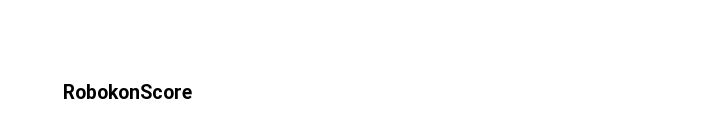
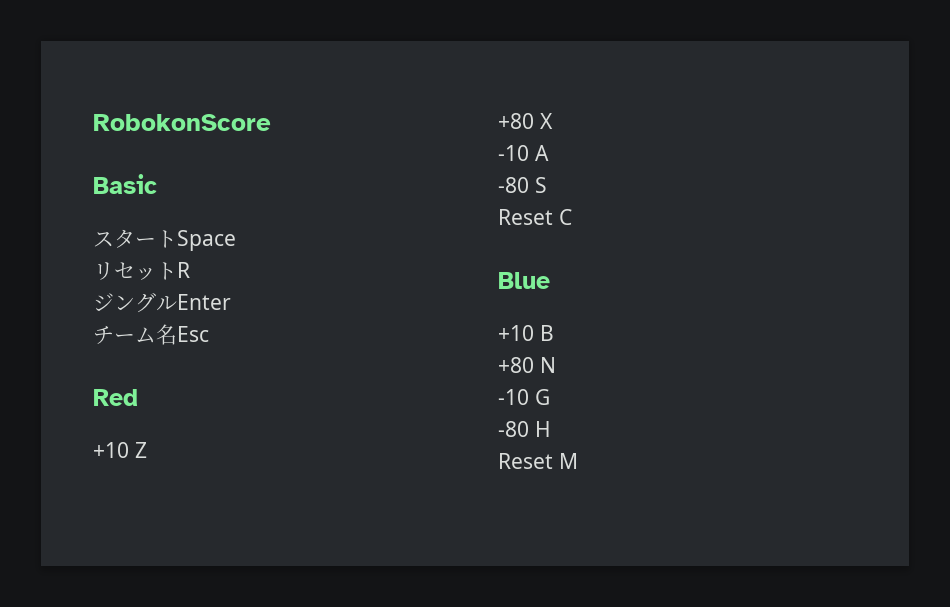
+ Basic
+ スタートSpace
+ リセットR
+ ジングルEnter
+ チーム名Esc
+ Red
+ +10 Z
+ +80 X
+ -10 A
+ -80 S
+ Reset C
+ Blue
+ +10 B
+ +80 N
+ -10 G
+ -80 H
+ Reset M

